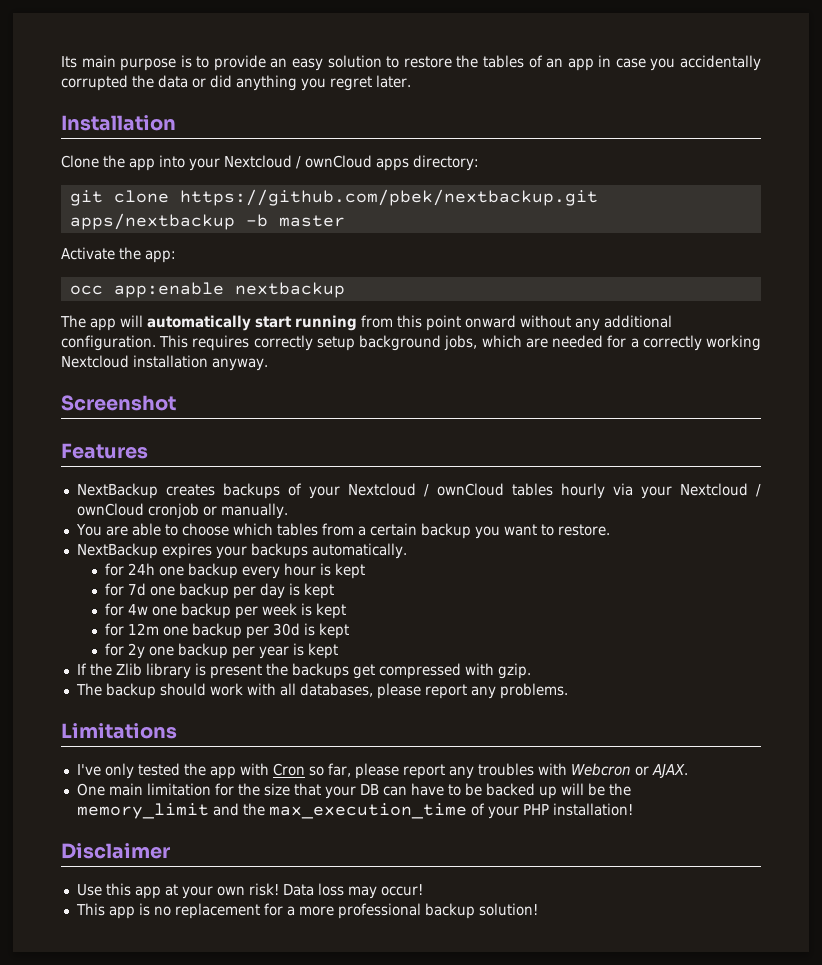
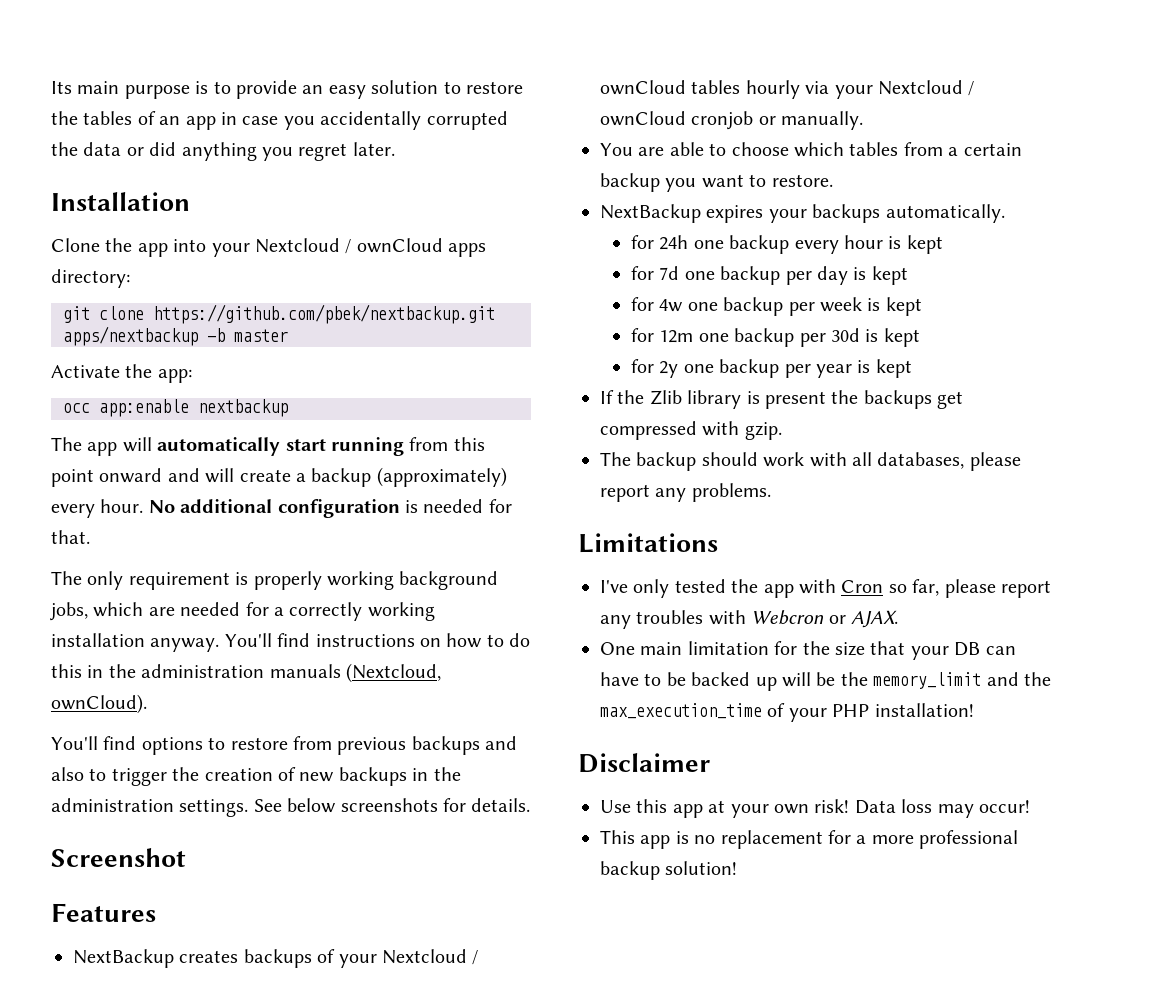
- The app will automatically start running from this point onward without any additional configuration. This requires correctly setup background jobs, which are needed for a correctly working Nextcloud installation anyway.
+ The app will automatically start running from this point onward and will create a backup (approximately) every hour. No additional configuration is needed for that.
+ The only requirement is properly working background jobs, which are needed for a correctly working installation anyway. You'll find instructions on how to do this in the administration manuals (Nextcloud, ownCloud).
+ You'll find options to restore from previous backups and also to trigger the creation of new backups in the administration settings. See below screenshots for details.

